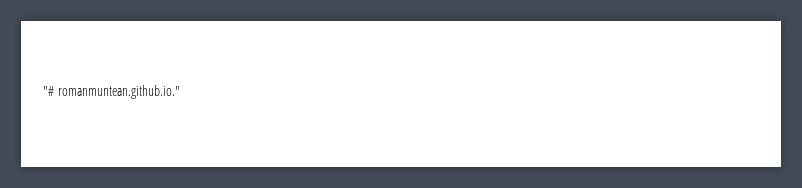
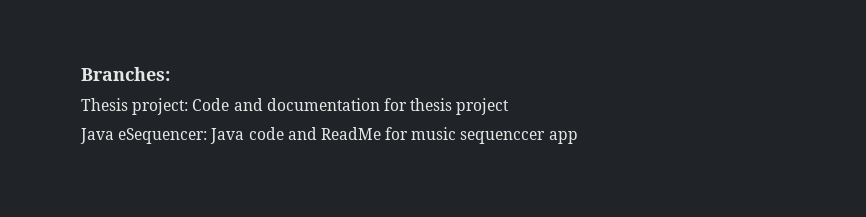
- "# romanmuntean.github.io."
+ Branches:
+ Thesis project: Code and documentation for thesis project
+ Java eSequencer: Java code and ReadMe for music sequenccer app

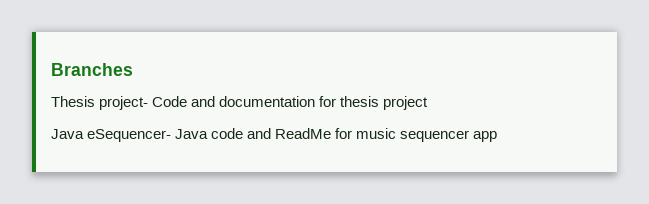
- Branches:
+ Branches
- Thesis project: Code and documentation for thesis project
+ Thesis project- Code and documentation for thesis project
- Java eSequencer: Java code and ReadMe for music sequenccer app
+ Java eSequencer- Java code and ReadMe for music sequencer app

